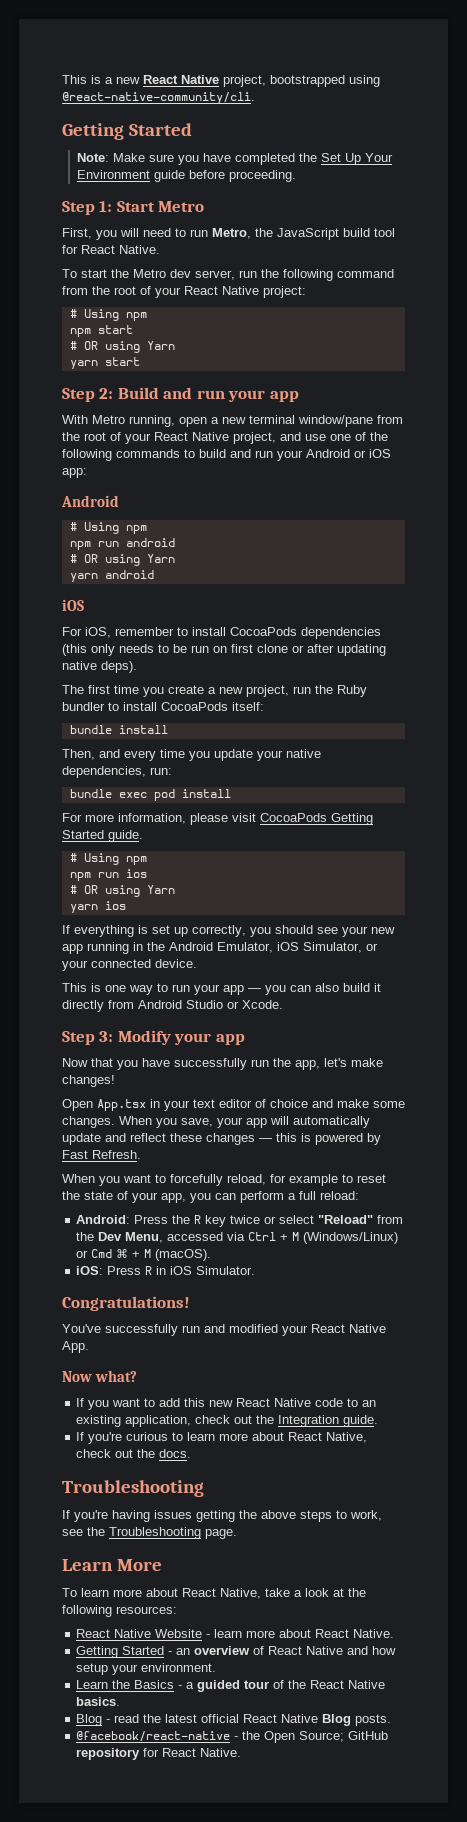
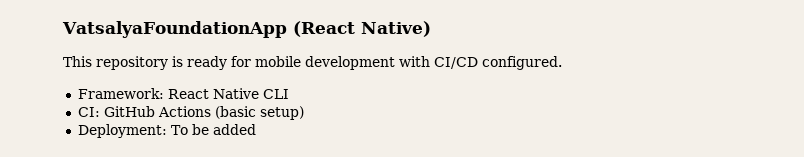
- This is a new React Native project, bootstrapped using @react-native-community/cli.
- Getting Started
- Note: Make sure you have completed the Set Up Your Environment guide before proceeding.
- Step 1: Start Metro
- First, you will need to run Metro, the JavaScript build tool for React Native.
- To start the Metro dev server, run the following command from the root of your React Native project:
- # Using npm
- npm start
- # OR using Yarn
- yarn start
- Step 2: Build and run your app
- With Metro running, open a new terminal window/pane from the root of your React Native project, and use one of the following commands to build and run your Android or iOS app:
- Android
- # Using npm
- npm run android
- # OR using Yarn
- yarn android
- iOS
- For iOS, remember to install CocoaPods dependencies (this only needs to be run on first clone or after updating native deps).
- The first time you create a new project, run the Ruby bundler to install CocoaPods itself:
- bundle install
- Then, and every time you update your native dependencies, run:
- bundle exec pod install
- For more information, please visit CocoaPods Getting Started guide.
- # Using npm
- npm run ios
- # OR using Yarn
- yarn ios
- If everything is set up correctly, you should see your new app running in the Android Emulator, iOS Simulator, or your connected device.
- This is one way to run your app — you can also build it directly from Android Studio or Xcode.
- Step 3: Modify your app
- Now that you have successfully run the app, let's make changes!
- Open App.tsx in your text editor of choice and make some changes. When you save, your app will automatically update and reflect these changes — this is powered by Fast Refresh.
- When you want to forcefully reload, for example to reset the state of your app, you can perform a full reload:
- Android: Press the R key twice or select "Reload" from the Dev Menu, accessed via Ctrl + M (Windows/Linux) or Cmd ⌘ + M (macOS).
- iOS: Press R in iOS Simulator.
- Congratulations!
- You've successfully run and modified your React Native App.
- Now what?
- If you want to add this new React Native code to an existing application, check out the Integration guide.
- If you're curious to learn more about React Native, check out the docs.
- Troubleshooting
- If you're having issues getting the above steps to work, see the Troubleshooting page.
- Learn More
- To learn more about React Native, take a look at the following resources:
- React Native Website - learn more about React Native.
- Getting Started - an overview of React Native and how setup your environment.
- Learn the Basics - a guided tour of the React Native basics.
- Blog - read the latest official React Native Blog posts.
- @facebook/react-native - the Open Source; GitHub repository for React Native.
+ VatsalyaFoundationApp (React Native)
+ This repository is ready for mobile development with CI/CD configured.
+ Framework: React Native CLI
+ CI: GitHub Actions (basic setup)
+ Deployment: To be added

